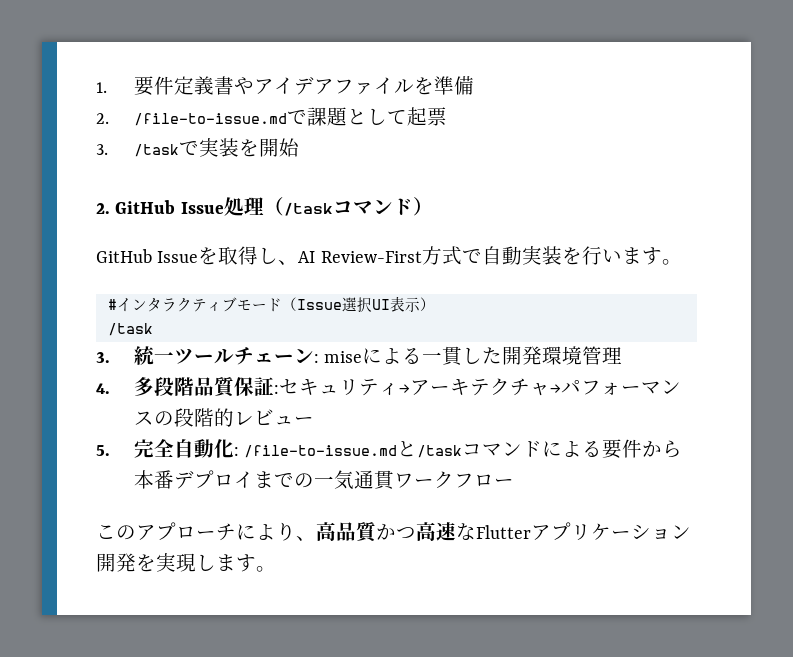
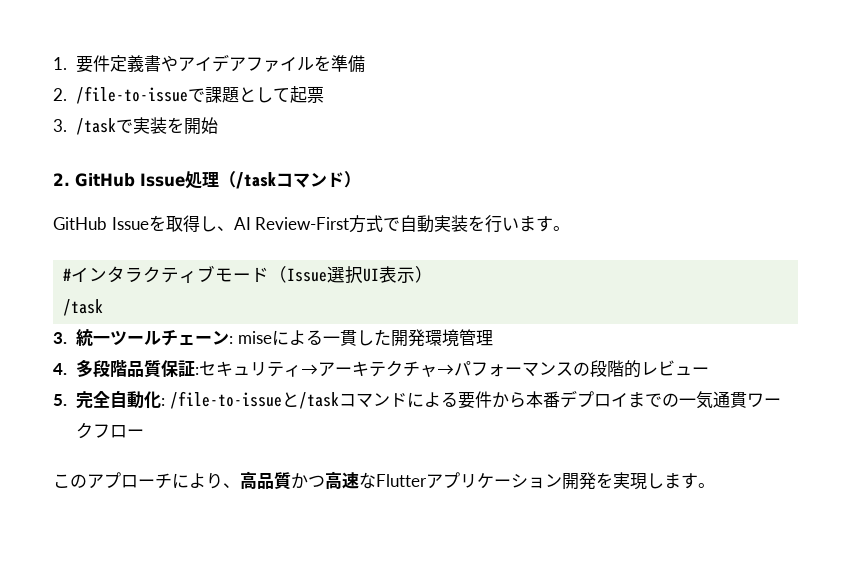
- 2. /file-to-issue.mdで課題として起票
+ 2. /file-to-issueで課題として起票
- 5.完全自動化: /file-to-issue.mdと/taskコマンドによる要件から本番デプロイまでの一気通貫ワークフロー
+ 5.完全自動化: /file-to-issueと/taskコマンドによる要件から本番デプロイまでの一気通貫ワークフロー

